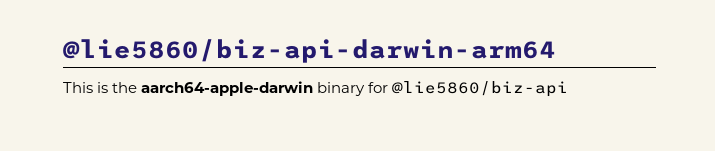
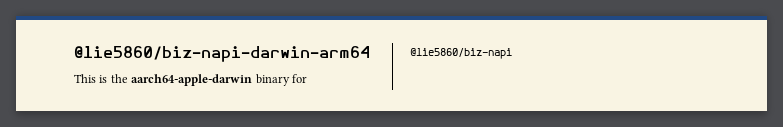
- @lie5860/biz-api-darwin-arm64
+ @lie5860/biz-napi-darwin-arm64
- This is the aarch64-apple-darwin binary for @lie5860/biz-api
+ This is the aarch64-apple-darwin binary for @lie5860/biz-napi

